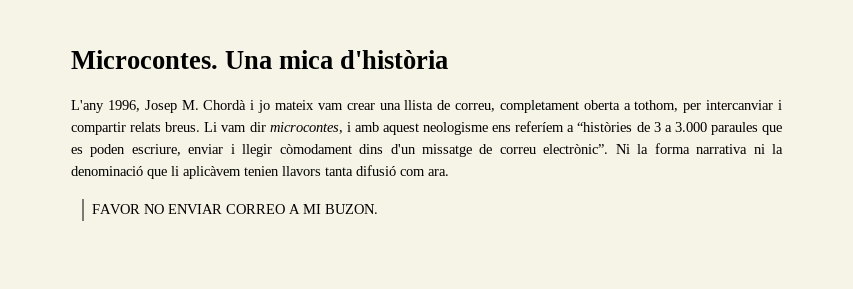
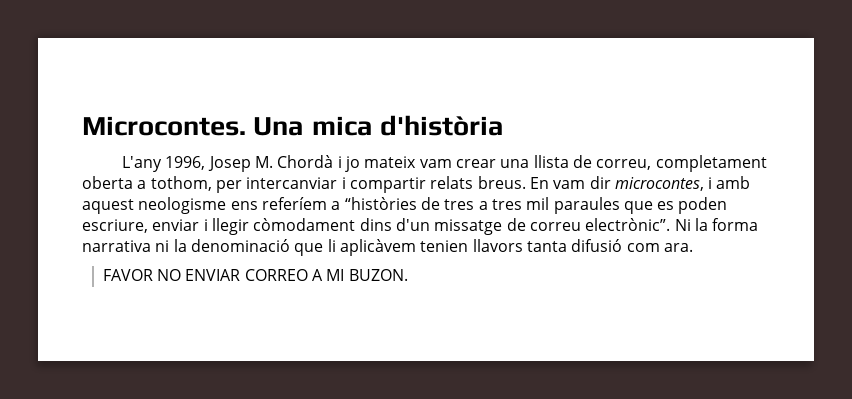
- Li vam dir microcontes, i amb aquest neologisme ens referíem a “històries de 3 a 3.000 paraules que es poden escriure, enviar i llegir còmodament dins d'un missatge de correu electrònic”.
+ En vam dir microcontes, i amb aquest neologisme ens referíem a “històries de tres a tres mil paraules que es poden escriure, enviar i llegir còmodament dins d'un missatge de correu electrònic”.

